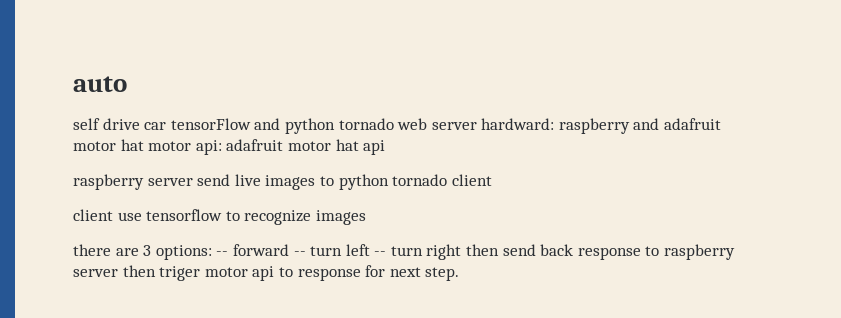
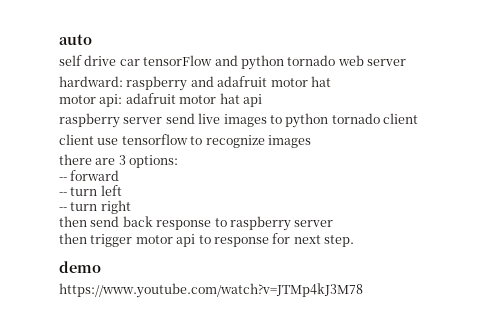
- self drive car tensorFlow and python tornado web server hardward: raspberry and adafruit motor hat motor api: adafruit motor hat api
+ self drive car tensorFlow and python tornado web server
+ hardward: raspberry and adafruit motor hat
+ motor api: adafruit motor hat api
- there are 3 options: -- forward -- turn left -- turn right then send back response to raspberry server then triger motor api to response for next step.
+ there are 3 options:
+ -- forward
+ -- turn left
+ -- turn right
+ then send back response to raspberry server
+ then trigger motor api to response for next step.
+ demo
+ https://www.youtube.com/watch?v=JTMp4kJ3M78

